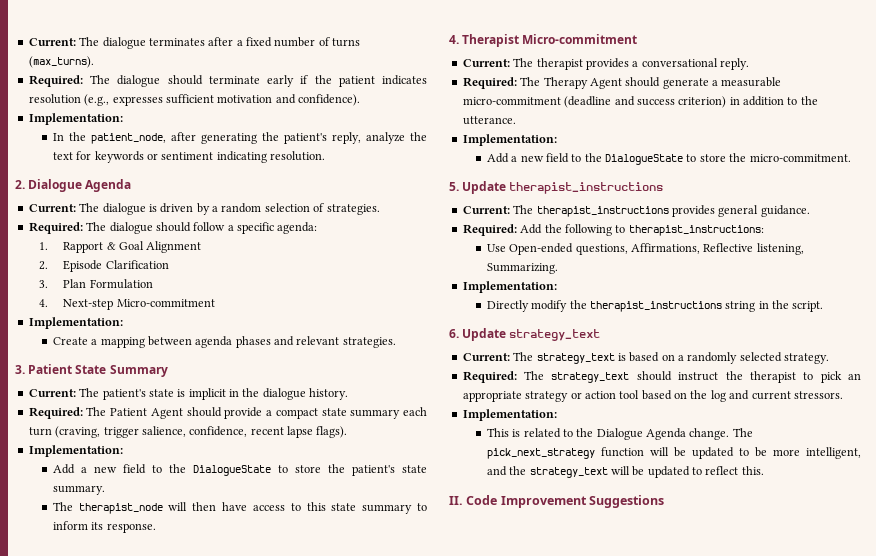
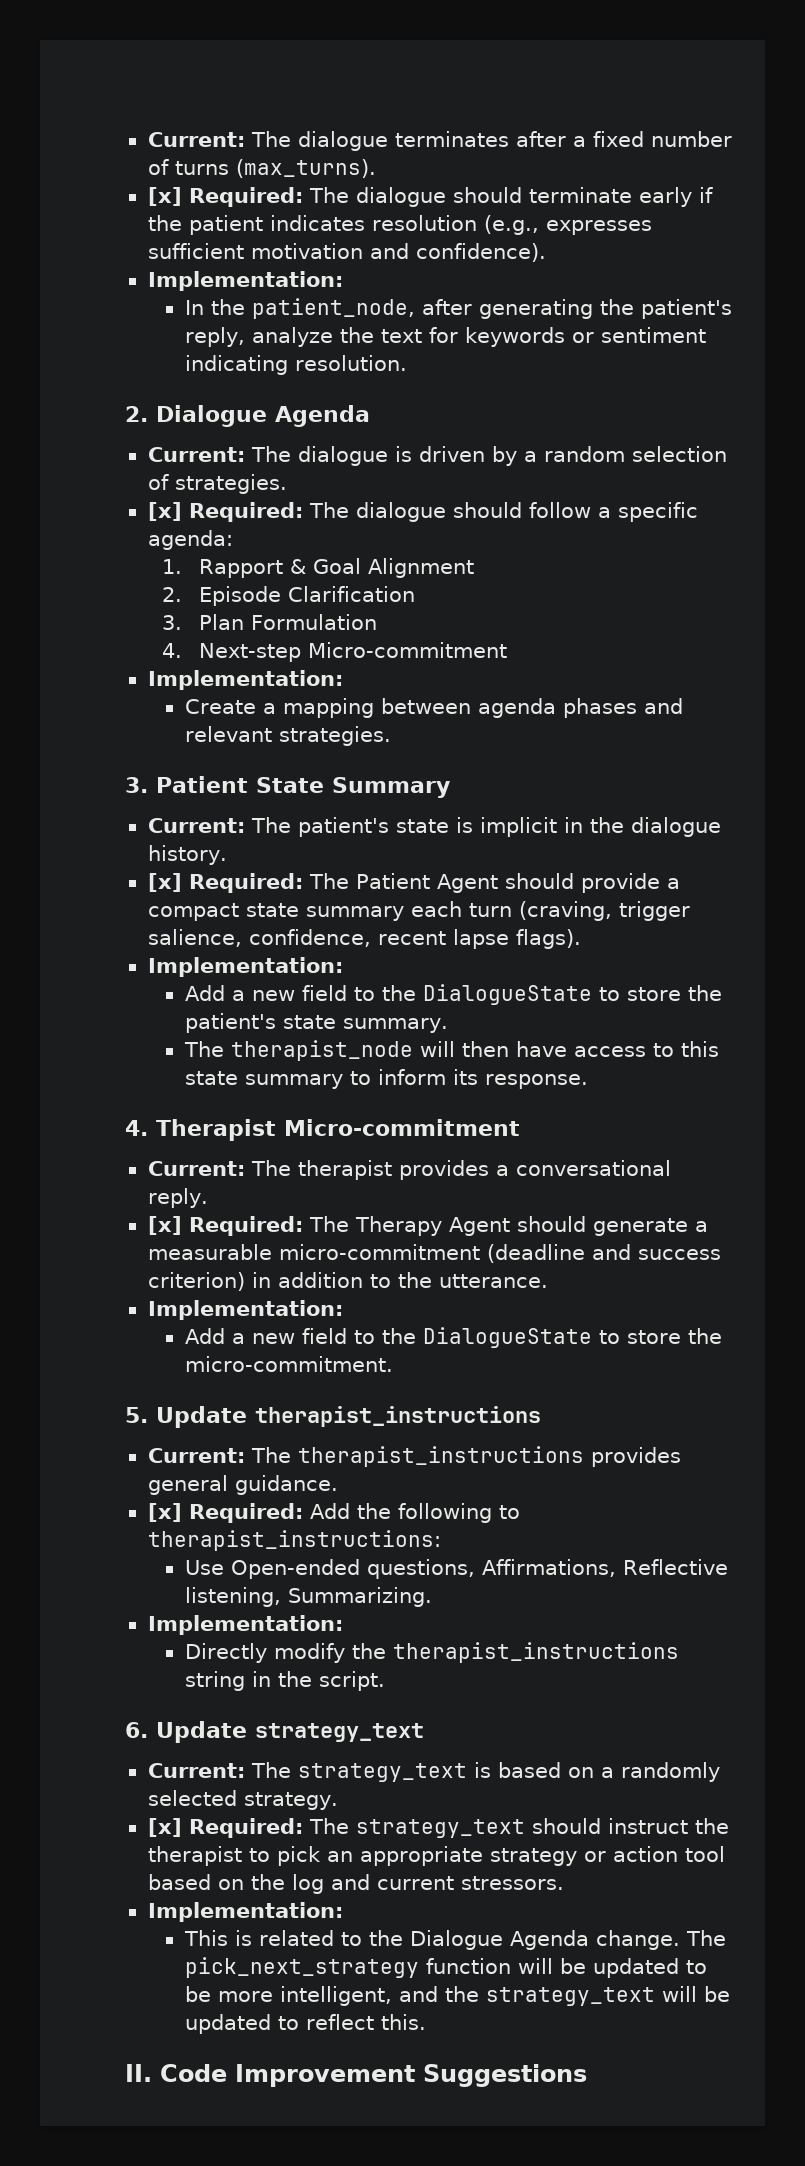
- Required: The dialogue should terminate early if the patient indicates resolution (e.g., expresses sufficient motivation and confidence).
+ [x] Required: The dialogue should terminate early if the patient indicates resolution (e.g., expresses sufficient motivation and confidence).
- Required: The dialogue should follow a specific agenda:
+ [x] Required: The dialogue should follow a specific agenda:
- Required: The Patient Agent should provide a compact state summary each turn (craving, trigger salience, confidence, recent lapse flags).
+ [x] Required: The Patient Agent should provide a compact state summary each turn (craving, trigger salience, confidence, recent lapse flags).
- Required: The Therapy Agent should generate a measurable micro-commitment (deadline and success criterion) in addition to the utterance.
+ [x] Required: The Therapy Agent should generate a measurable micro-commitment (deadline and success criterion) in addition to the utterance.
- Required: Add the following to therapist_instructions:
+ [x] Required: Add the following to therapist_instructions:
- Required: The strategy_text should instruct the therapist to pick an appropriate strategy or action tool based on the log and current stressors.
+ [x] Required: The strategy_text should instruct the therapist to pick an appropriate strategy or action tool based on the log and current stressors.

